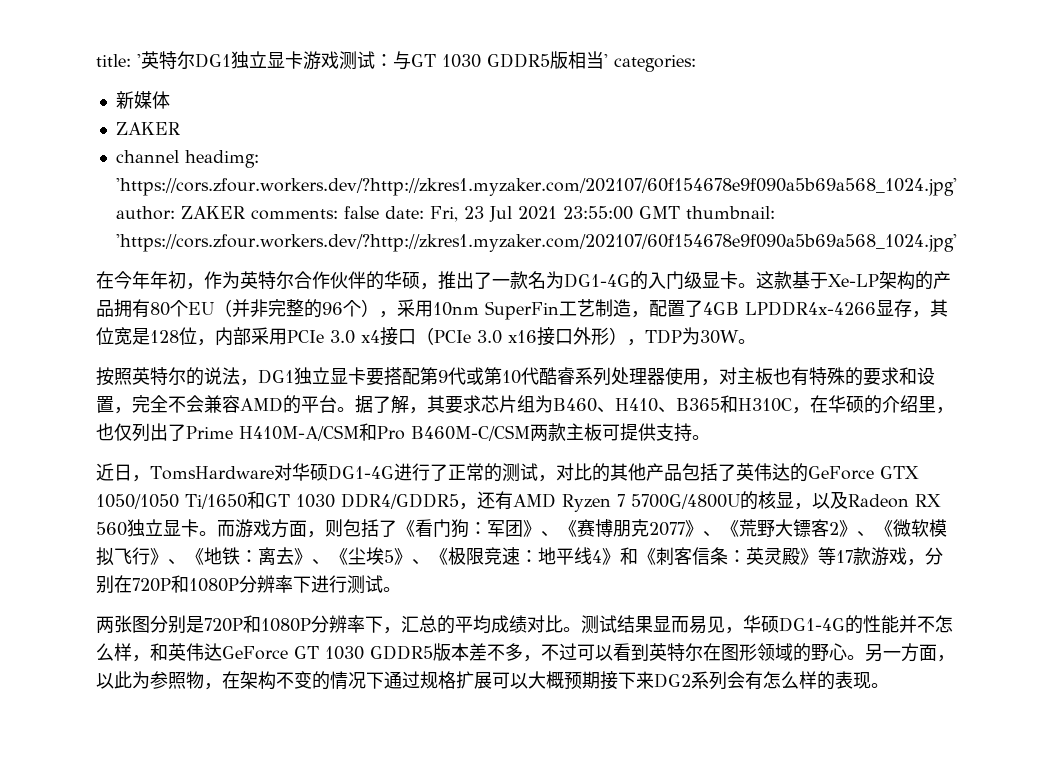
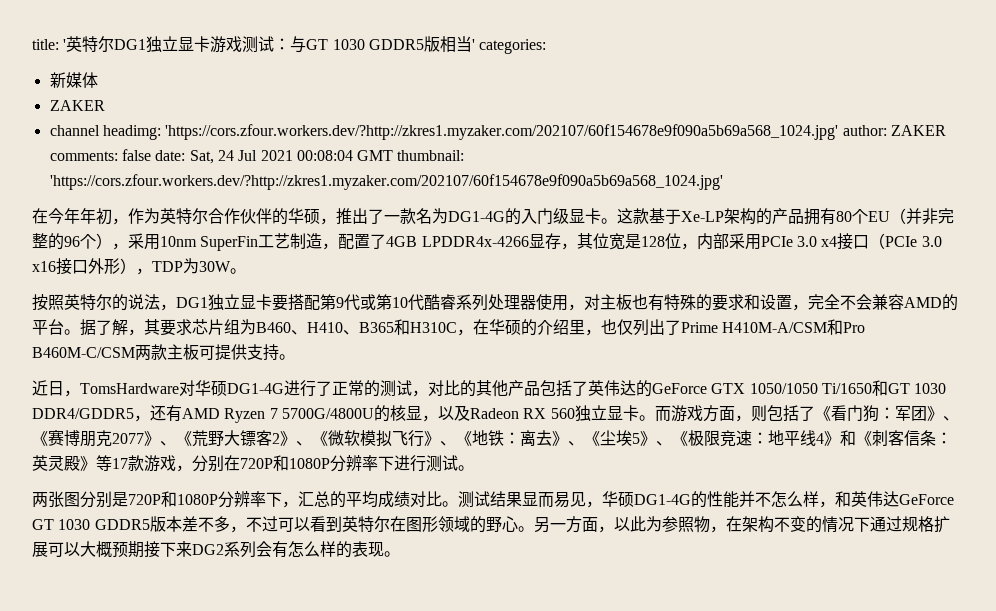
- channel headimg: 'https://cors.zfour.workers.dev/?http://zkres1.myzaker.com/202107/60f154678e9f090a5b69a568_1024.jpg' author: ZAKER comments: false date: Fri, 23 Jul 2021 23:55:00 GMT thumbnail: 'https://cors.zfour.workers.dev/?http://zkres1.myzaker.com/202107/60f154678e9f090a5b69a568_1024.jpg'
+ channel headimg: 'https://cors.zfour.workers.dev/?http://zkres1.myzaker.com/202107/60f154678e9f090a5b69a568_1024.jpg' author: ZAKER comments: false date: Sat, 24 Jul 2021 00:08:04 GMT thumbnail: 'https://cors.zfour.workers.dev/?http://zkres1.myzaker.com/202107/60f154678e9f090a5b69a568_1024.jpg'

